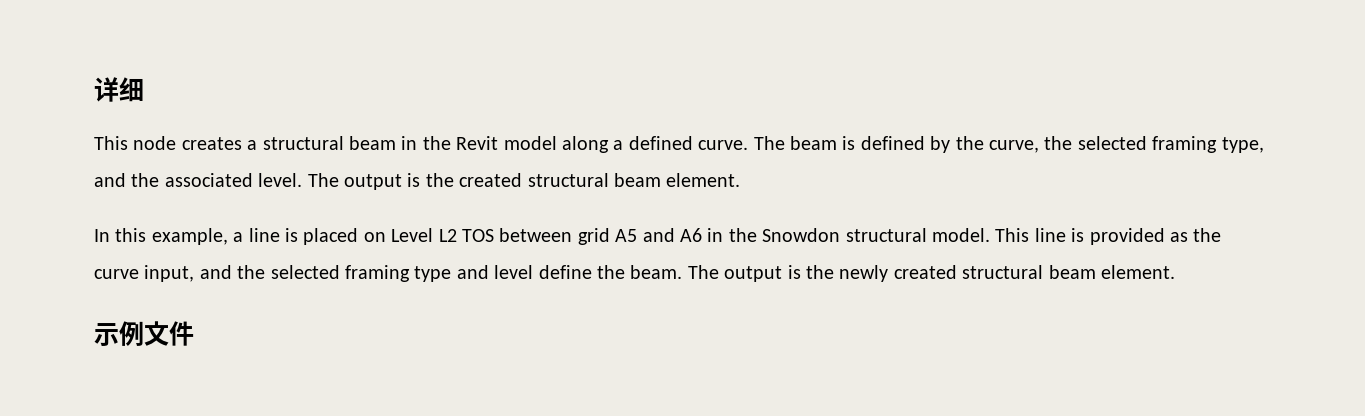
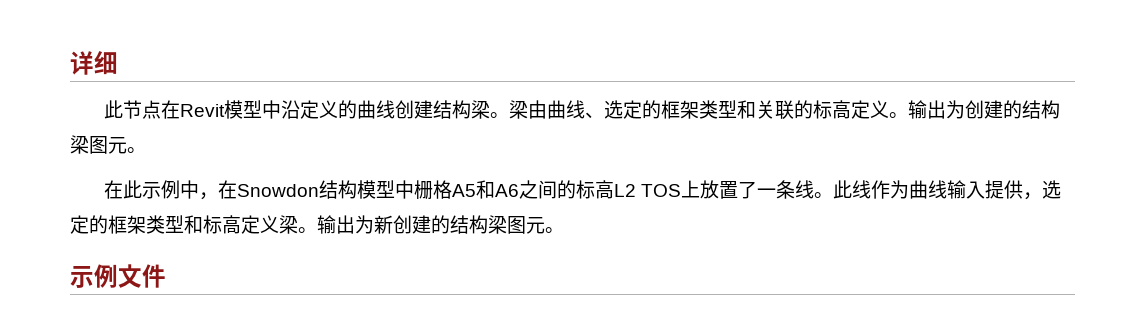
- This node creates a structural beam in the Revit model along a defined curve. The beam is defined by the curve, the selected framing type, and the associated level. The output is the created structural beam element.
- In this example, a line is placed on Level L2 TOS between grid A5 and A6 in the Snowdon structural model. This line is provided as the curve input, and the selected framing type and level define the beam. The output is the newly created structural beam element.
+ 此节点在Revit模型中沿定义的曲线创建结构梁。梁由曲线、选定的框架类型和关联的标高定义。输出为创建的结构梁图元。
+ 在此示例中，在Snowdon结构模型中栅格A5和A6之间的标高L2 TOS上放置了一条线。此线作为曲线输入提供，选定的框架类型和标高定义梁。输出为新创建的结构梁图元。

